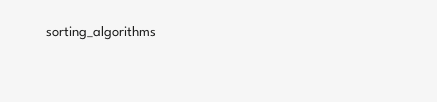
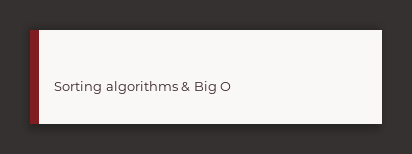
- sorting_algorithms
+ Sorting algorithms & Big O

